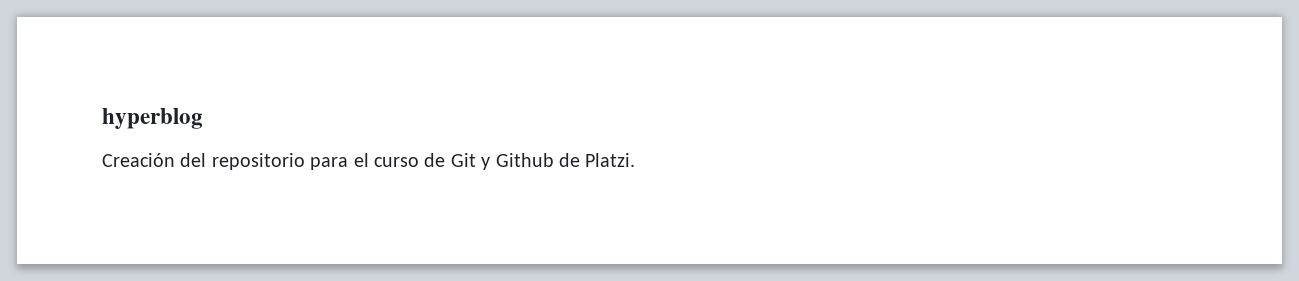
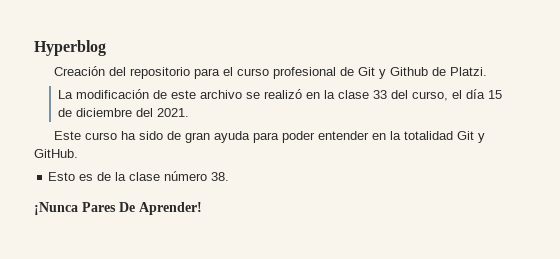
- hyperblog
+ Hyperblog
- Creación del repositorio para el curso de Git y Github de Platzi.
+ Creación del repositorio para el curso profesional de Git y Github de Platzi.
+ La modificación de este archivo se realizó en la clase 33 del curso, el día 15 de diciembre del 2021.
+ Este curso ha sido de gran ayuda para poder entender en la totalidad Git y GitHub.
+ Esto es de la clase número 38.
+ ¡Nunca Pares De Aprender!

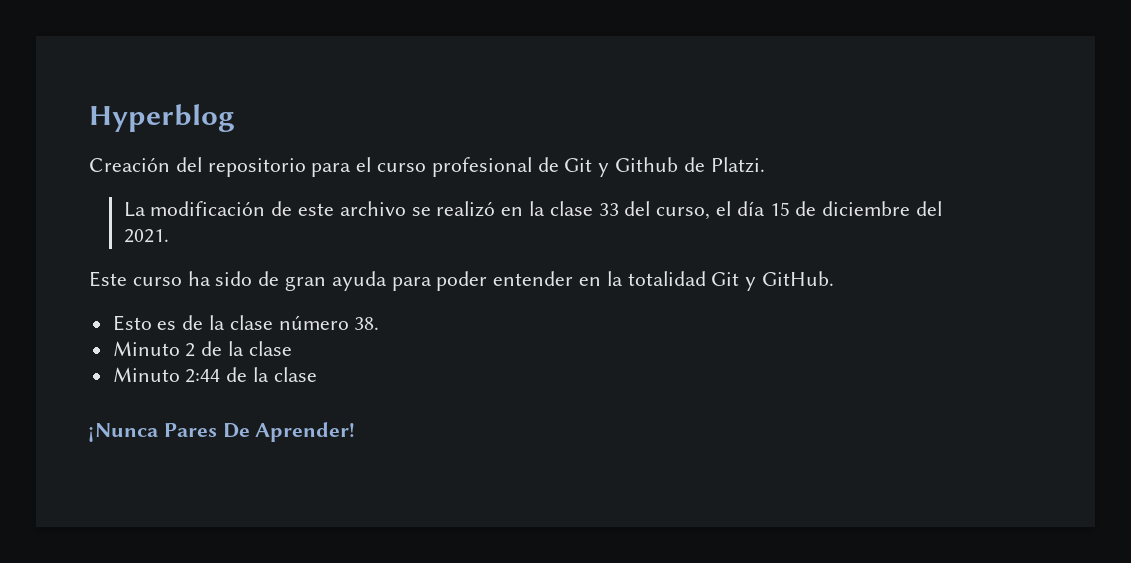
+ Minuto 2 de la clase
+ Minuto 2:44 de la clase

